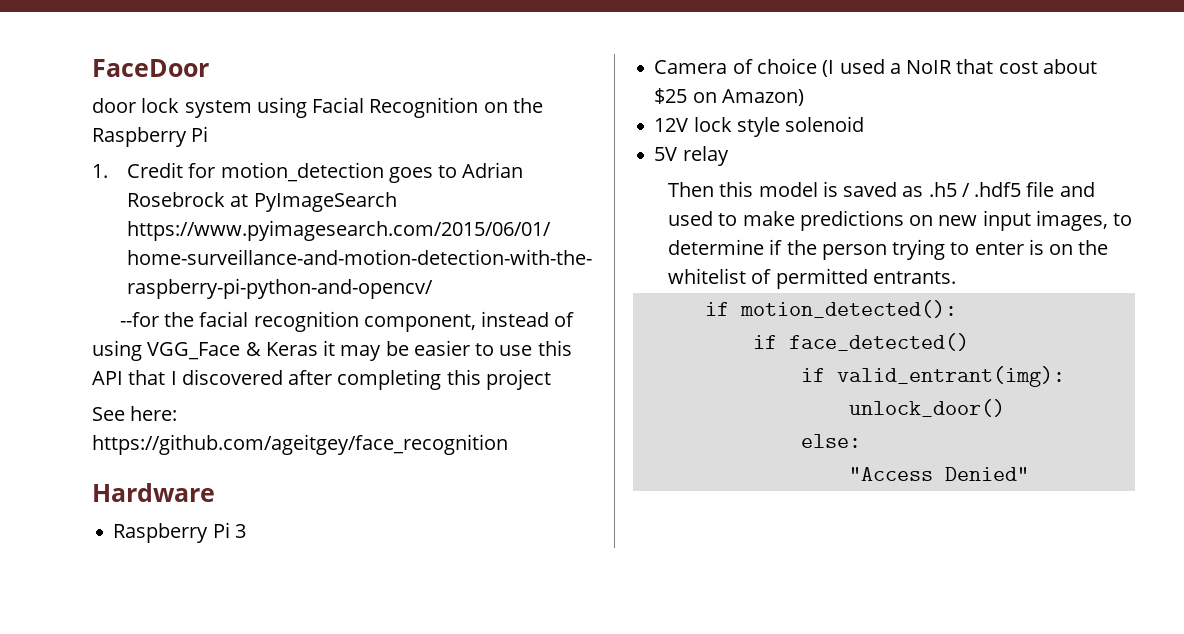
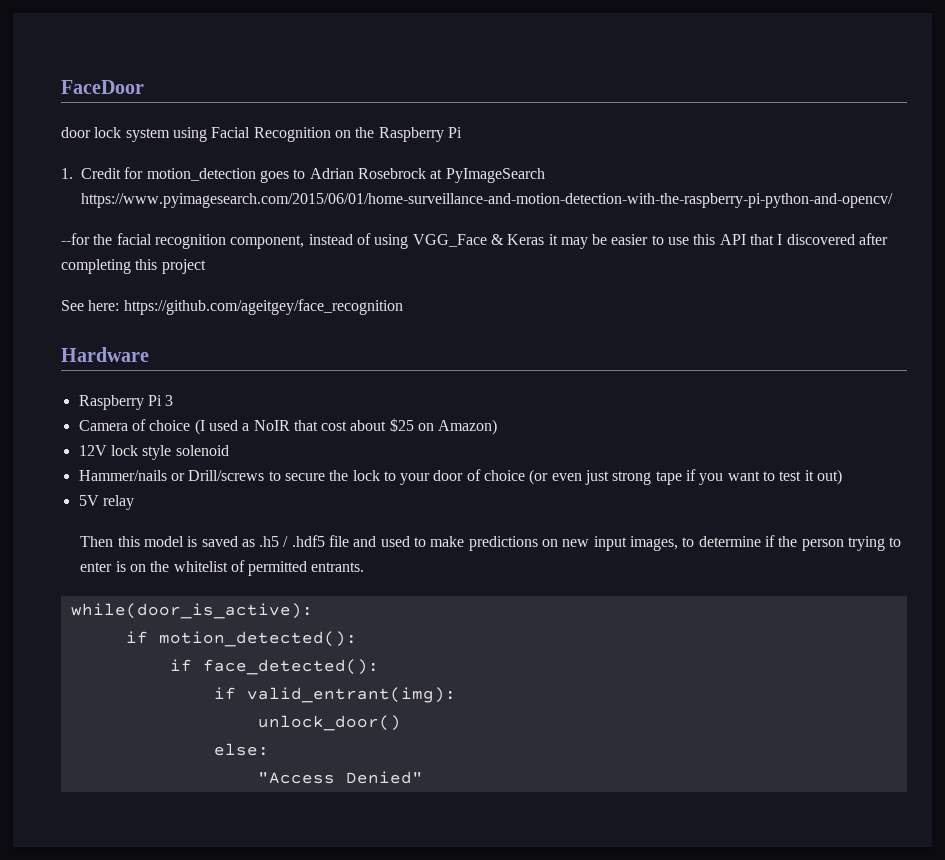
+ Hammer/nails or Drill/screws to secure the lock to your door of choice (or even just strong tape if you want to test it out)
+ while(door_is_active):
- if face_detected()
+ if face_detected():

